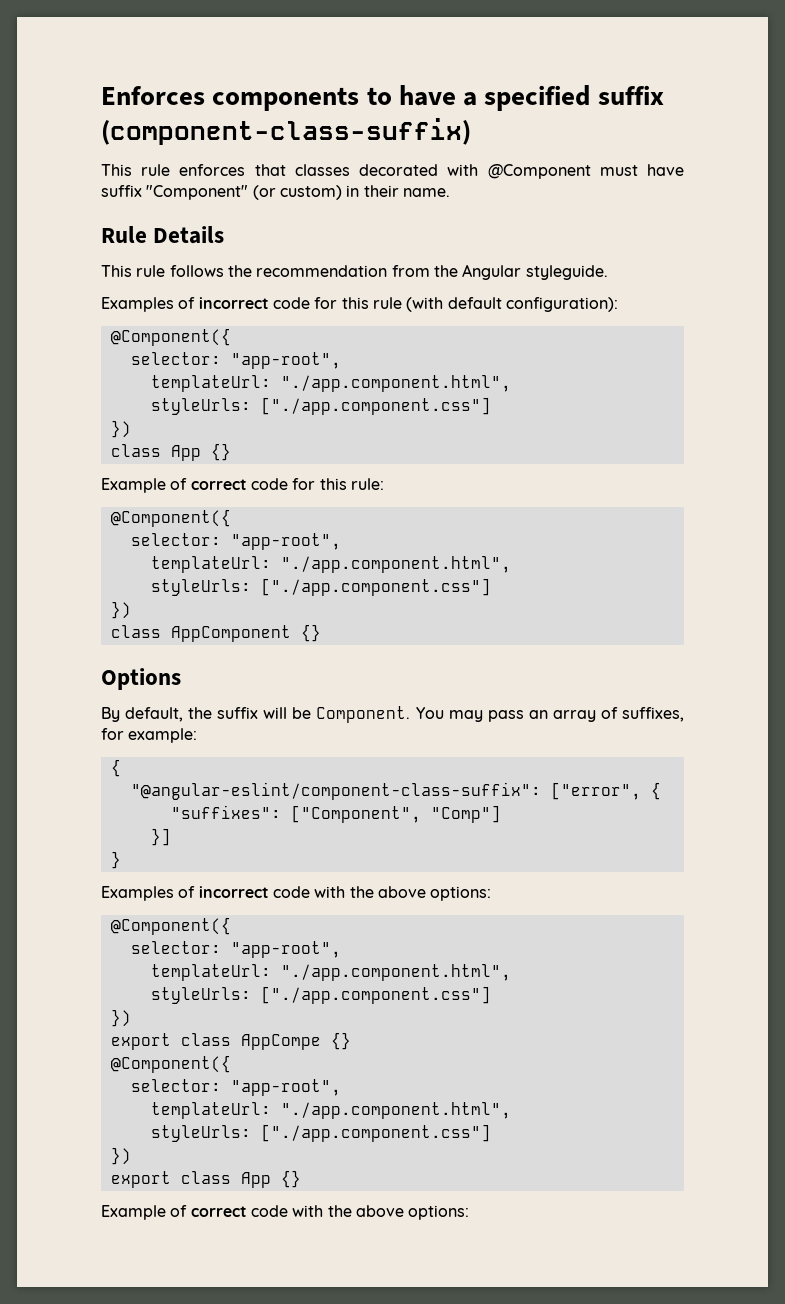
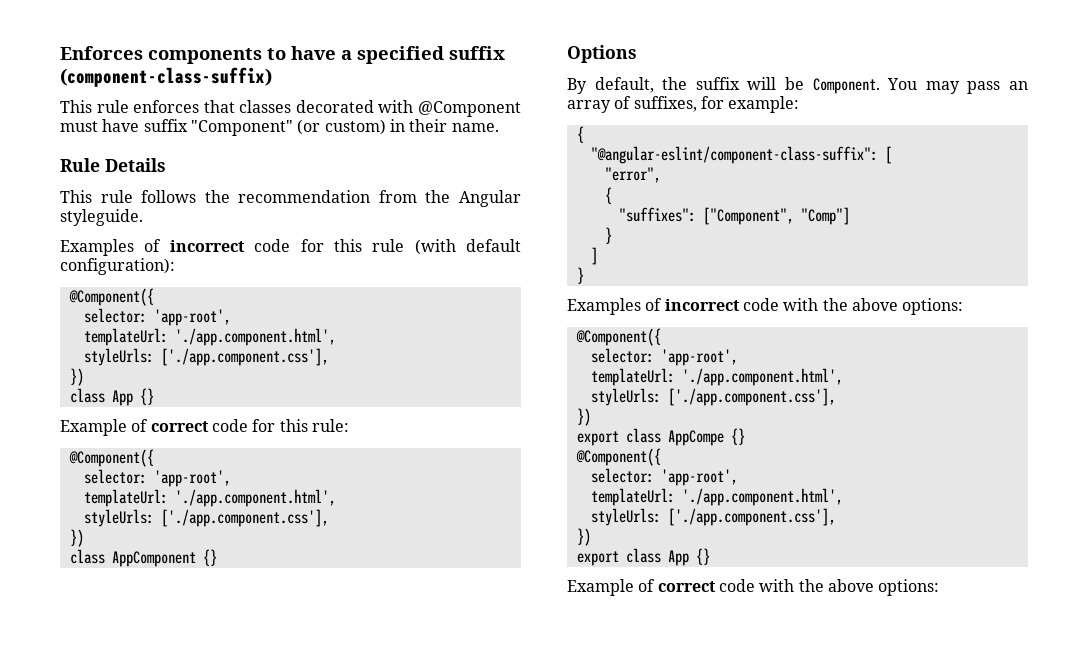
  Examples of incorrect code for this rule (with default configuration):
  @Component({
- selector: "app-root",
- templateUrl: "./app.component.html",
- styleUrls: ["./app.component.css"]
+ selector: 'app-root',
+ templateUrl: './app.component.html',
+ styleUrls: ['./app.component.css'],
  Example of correct code for this rule:
  @Component({
- selector: "app-root",
- templateUrl: "./app.component.html",
- styleUrls: ["./app.component.css"]
+ selector: 'app-root',
+ templateUrl: './app.component.html',
+ styleUrls: ['./app.component.css'],
- "@angular-eslint/component-class-suffix": ["error", {
+ "@angular-eslint/component-class-suffix": [
+ "error",
+ {
  "suffixes": ["Component", "Comp"]
- }]
+ }
+ ]
  Examples of incorrect code with the above options:
  @Component({
- selector: "app-root",
- templateUrl: "./app.component.html",
- styleUrls: ["./app.component.css"]
+ selector: 'app-root',
+ templateUrl: './app.component.html',
+ styleUrls: ['./app.component.css'],
  export class AppCompe {}
  @Component({
- selector: "app-root",
- templateUrl: "./app.component.html",
- styleUrls: ["./app.component.css"]
+ selector: 'app-root',
+ templateUrl: './app.component.html',
+ styleUrls: ['./app.component.css'],

